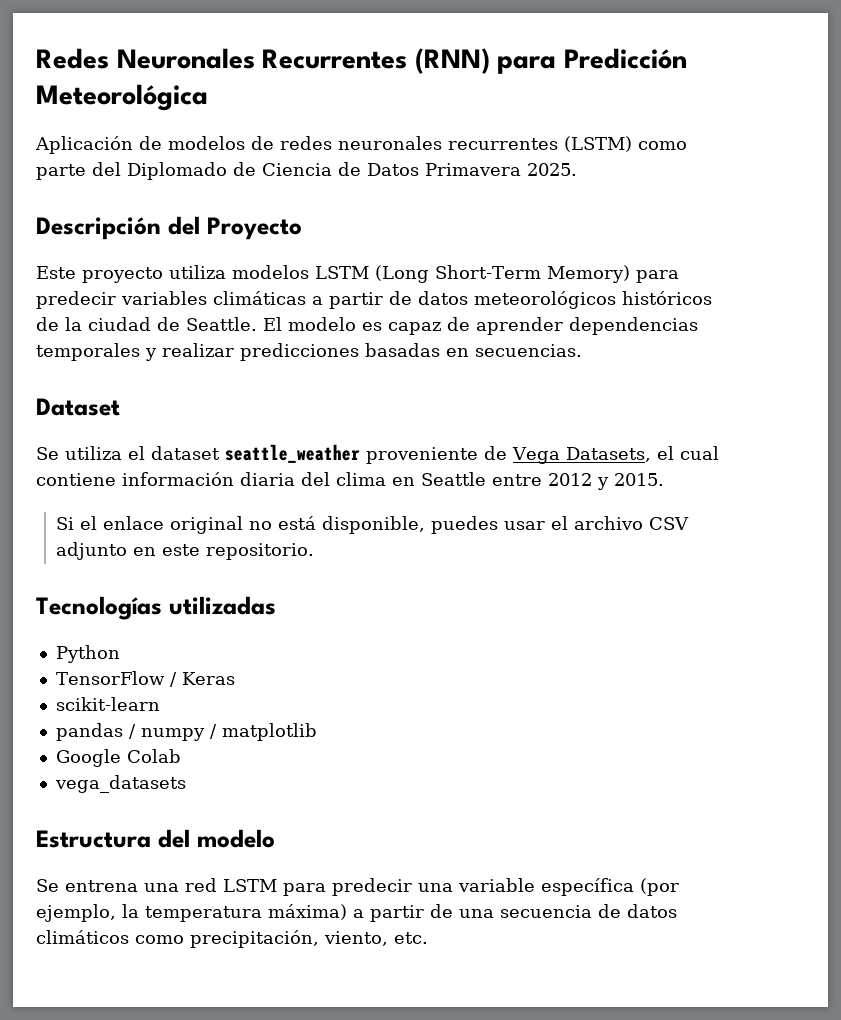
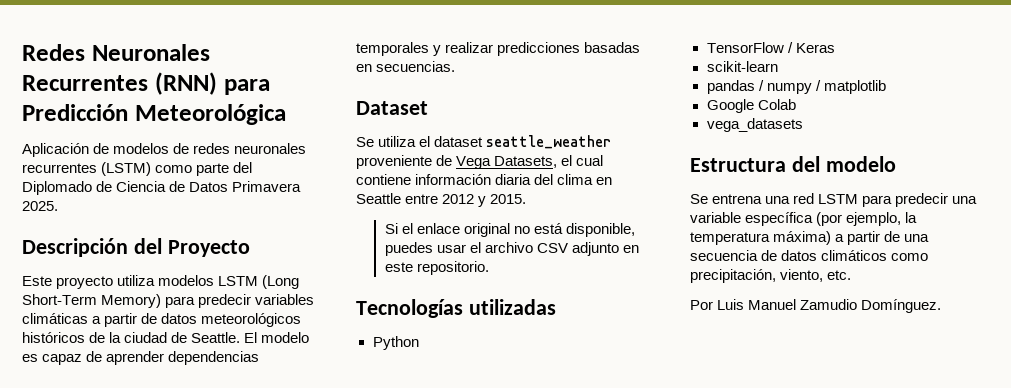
+ Por Luis Manuel Zamudio Domínguez.

